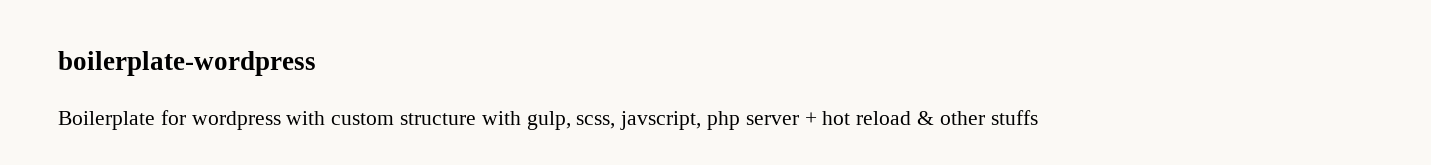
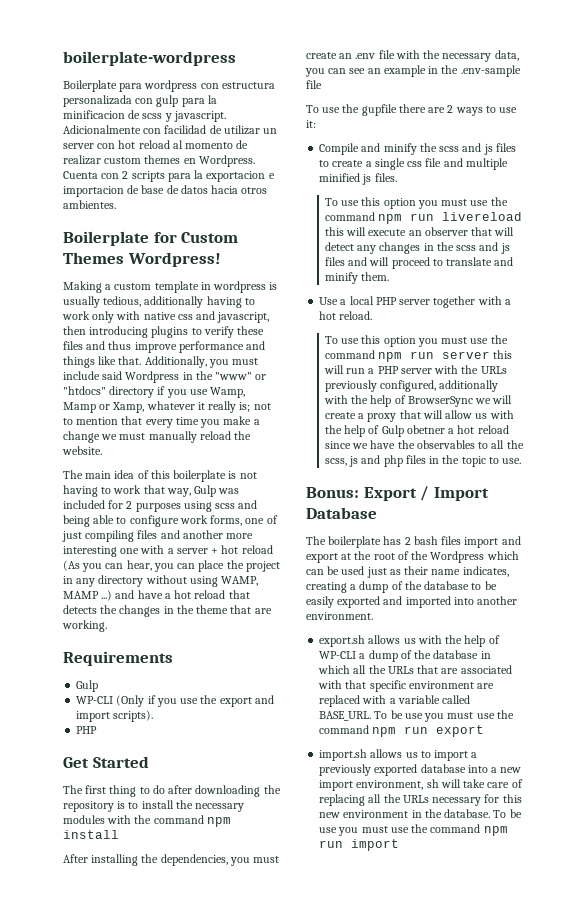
- Boilerplate for wordpress with custom structure with gulp, scss, javscript, php server + hot reload & other stuffs
+ Boilerplate para wordpress con estructura personalizada con gulp para la minificacion de scss y javascript. Adicionalmente con facilidad de utilizar un server con hot reload al momento de realizar custom themes en Wordpress. Cuenta con 2 scripts para la exportacion e importacion de base de datos hacia otros ambientes.
+ Boilerplate for Custom Themes Wordpress!
+ Making a custom template in wordpress is usually tedious, additionally having to work only with native css and javascript, then introducing plugins to verify these files and thus improve performance and things like that. Additionally, you must include said Wordpress in the "www" or "htdocs" directory if you use Wamp, Mamp or Xamp, whatever it really is; not to mention that every time you make a change we must manually reload the website.
+ The main idea of this boilerplate is not having to work that way, Gulp was included for 2 purposes using scss and being able to configure work forms, one of just compiling files and another more interesting one with a server + hot reload (As you can hear, you can place the project in any directory without using WAMP, MAMP ...) and have a hot reload that detects the changes in the theme that are working.
+ Requirements
+ Gulp
+ WP-CLI (Only if you use the export and import scripts).
+ PHP
+ Get Started
+ The first thing to do after downloading the repository is to install the necessary modules with the command npm install
+ After installing the dependencies, you must create an .env file with the necessary data, you can see an example in the .env-sample file
+ To use the gupfile there are 2 ways to use it:
+ Compile and minify the scss and js files to create a single css file and multiple minified js files.
+ To use this option you must use the command npm run livereload this will execute an observer that will detect any changes in the scss and js files and will proceed to translate and minify them.
+ Use a local PHP server together with a hot reload.
+ To use this option you must use the command npm run server this will run a PHP server with the URLs previously configured, additionally with the help of BrowserSync we will create a proxy that will allow us with the help of Gulp obetner a hot reload since we have the observables to all the scss, js and php files in the topic to use.
+ Bonus: Export / Import Database
+ The boilerplate has 2 bash files import and export at the root of the Wordpress which can be used just as their name indicates, creating a dump of the database to be easily exported and imported into another environment.
+ export.sh allows us with the help of WP-CLI a dump of the database in which all the URLs that are associated with that specific environment are replaced with a variable called BASE_URL. To be use you must use the command npm run export
+ import.sh allows us to import a previously exported database into a new import environment, sh will take care of replacing all the URLs necessary for this new environment in the database. To be use you must use the command npm run import

